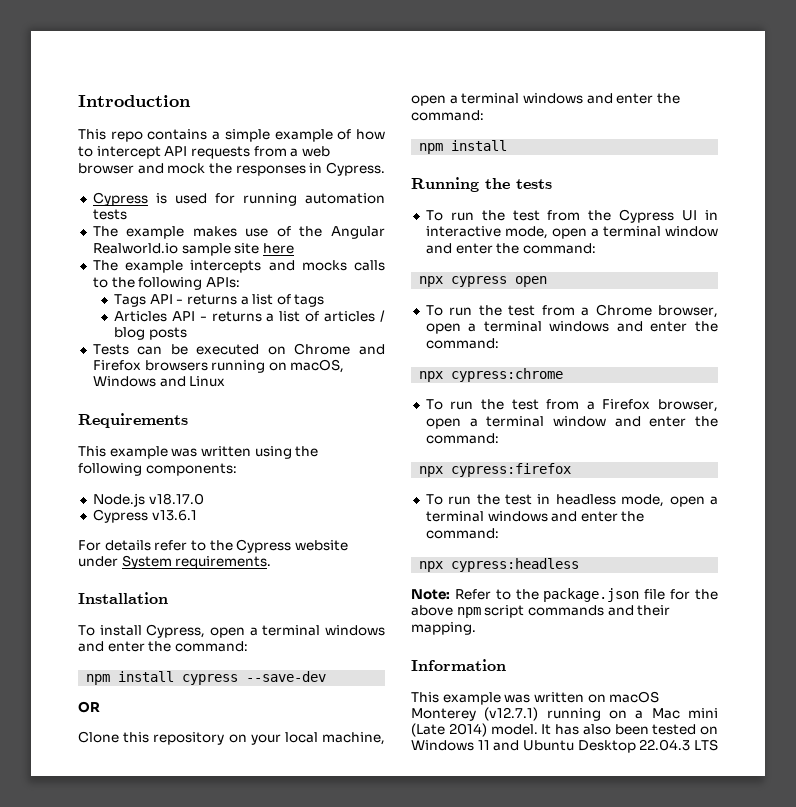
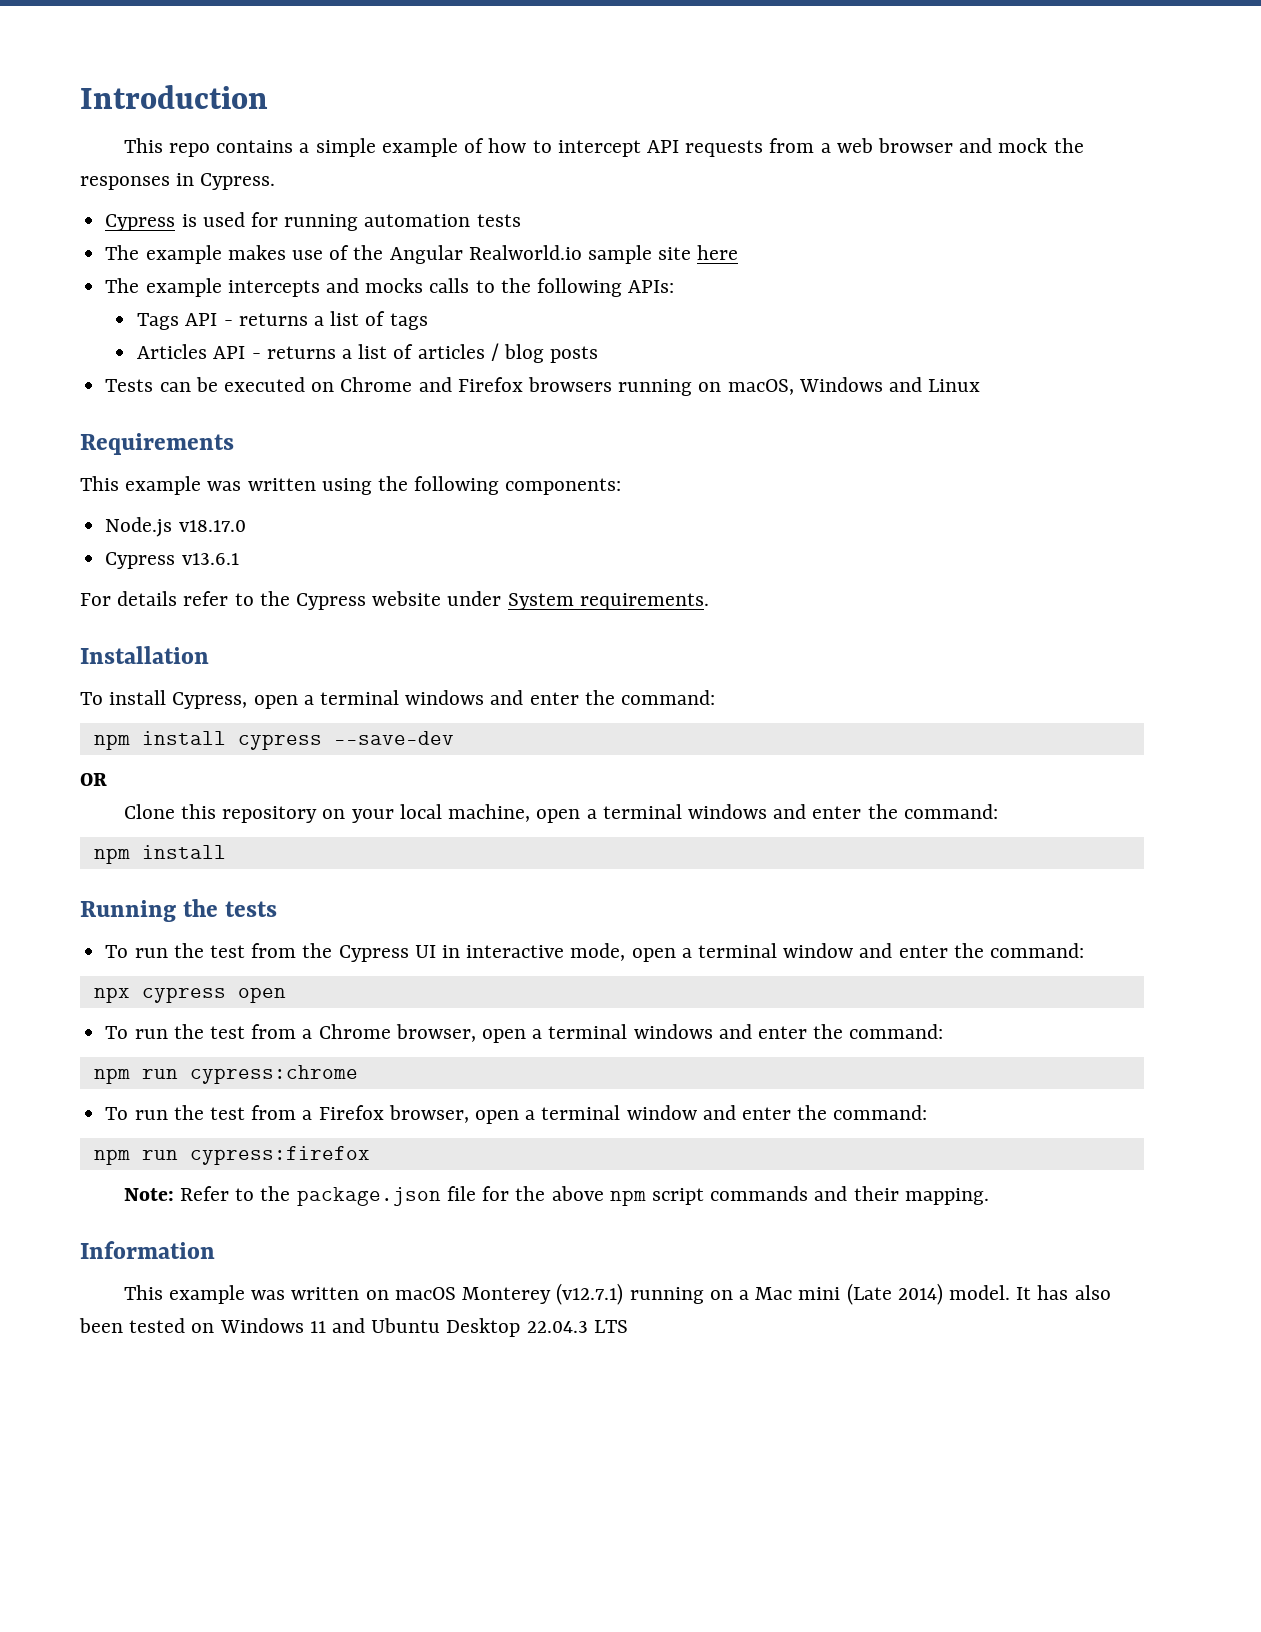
- npx cypress:chrome
+ npm run cypress:chrome
- npx cypress:firefox
+ npm run cypress:firefox
- To run the test in headless mode, open a terminal windows and enter the command:
- npx cypress:headless

